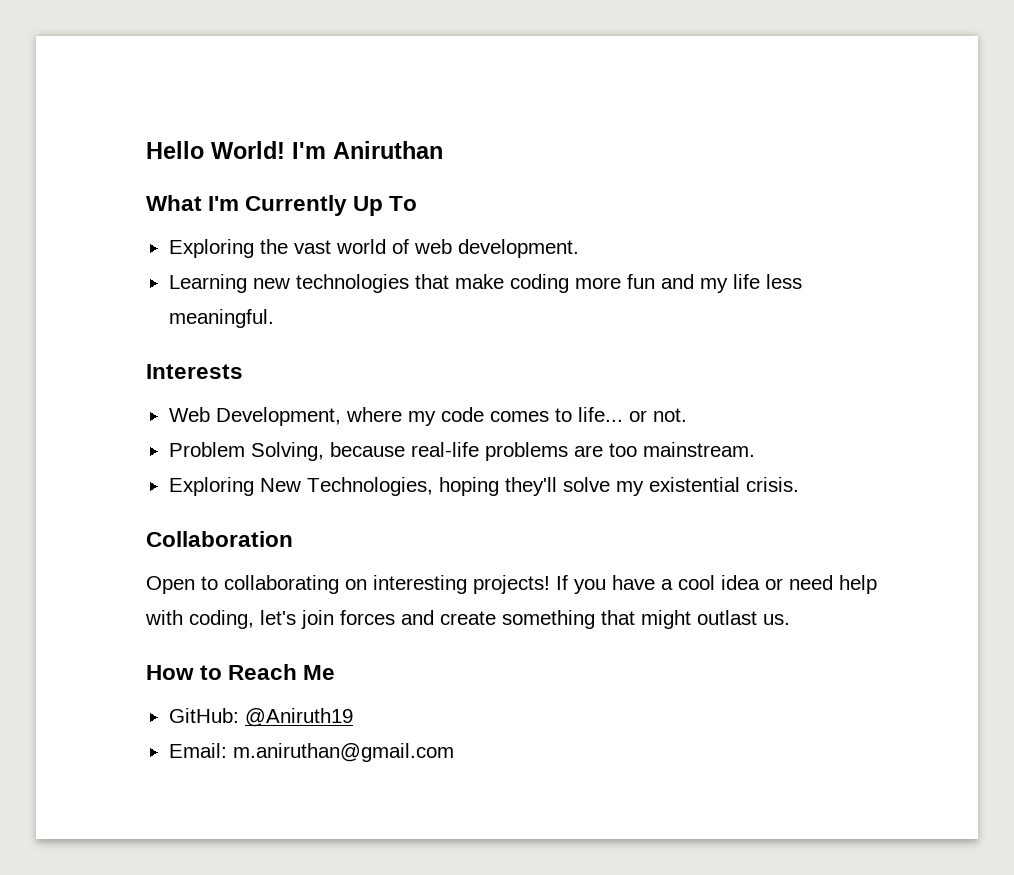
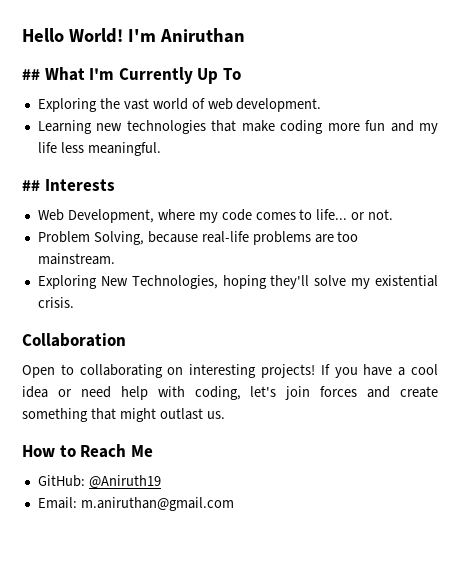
- What I'm Currently Up To
+ ## What I'm Currently Up To
- Interests
+ ## Interests

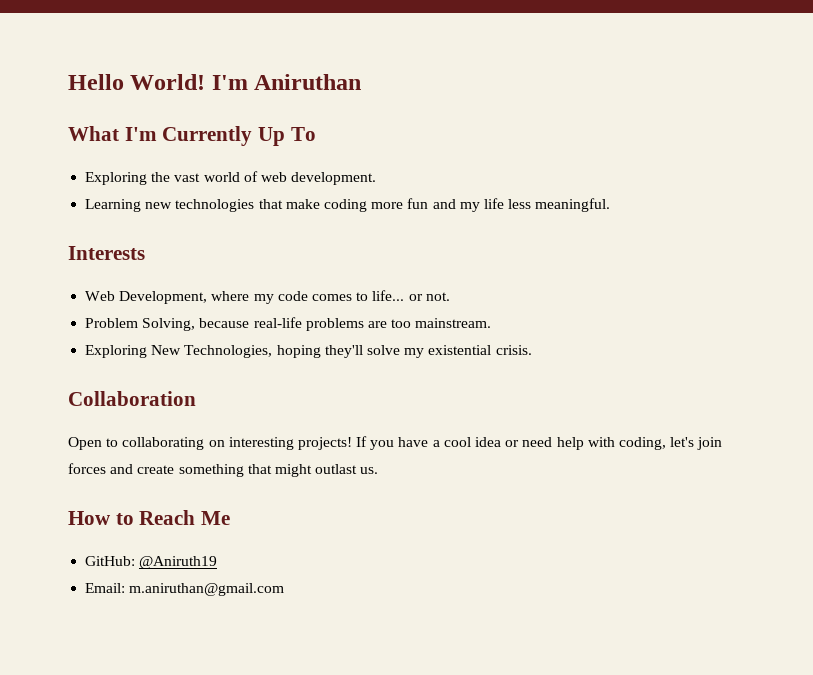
- ## What I'm Currently Up To
+ What I'm Currently Up To
- ## Interests
+ Interests

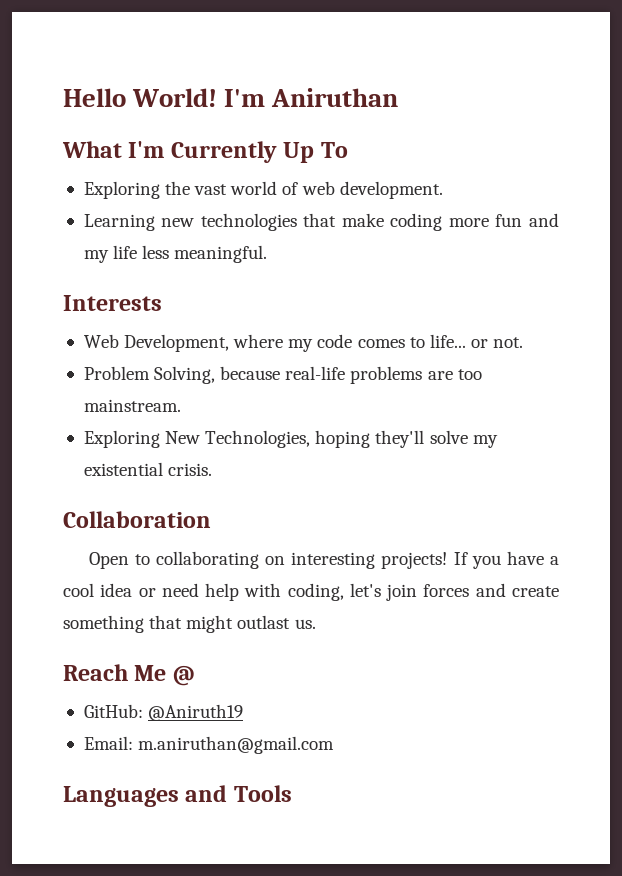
- How to Reach Me
+ Reach Me @
+ Languages and Tools

